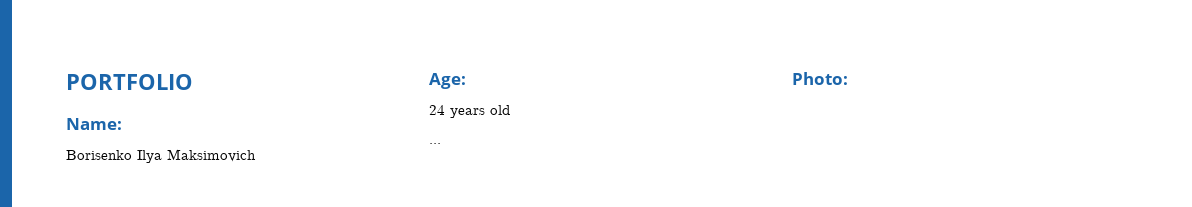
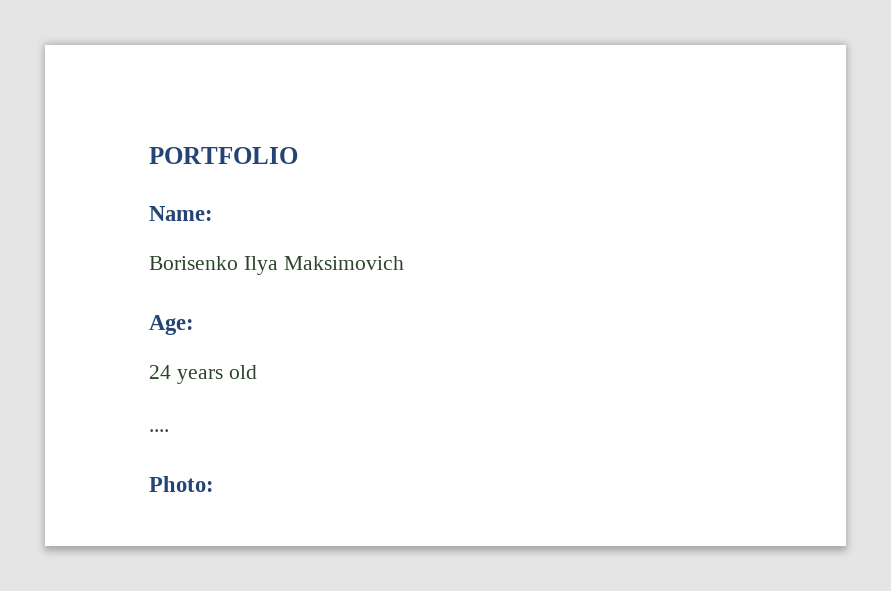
- ...
+ ....

